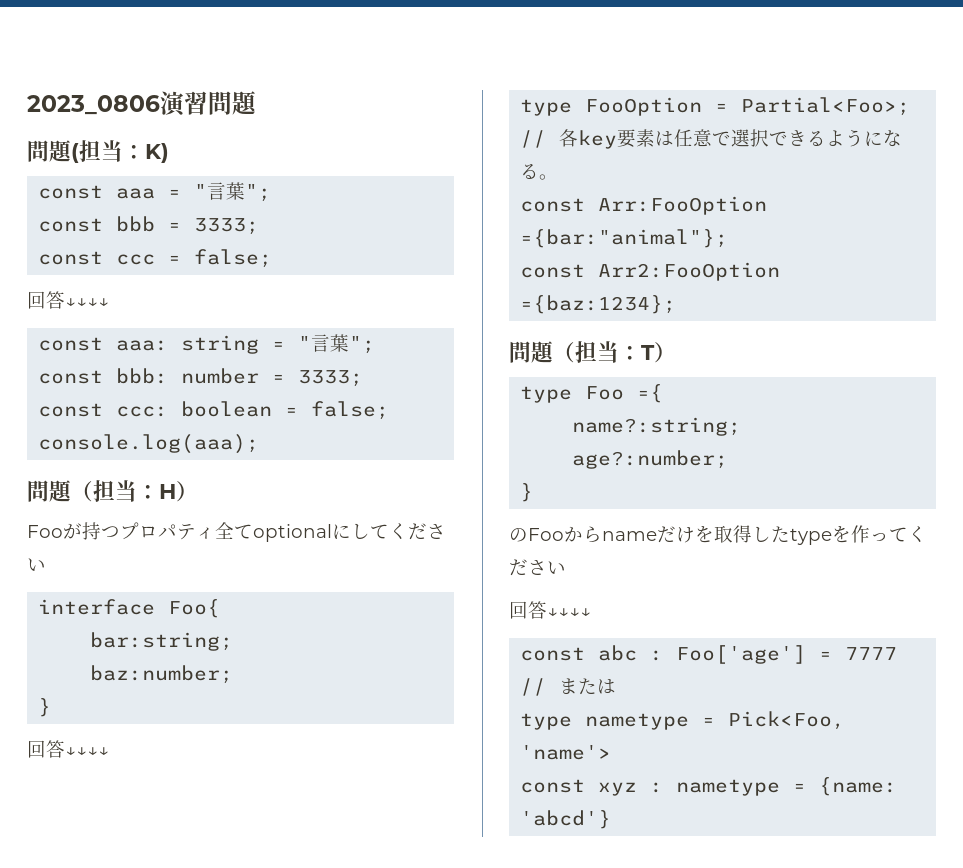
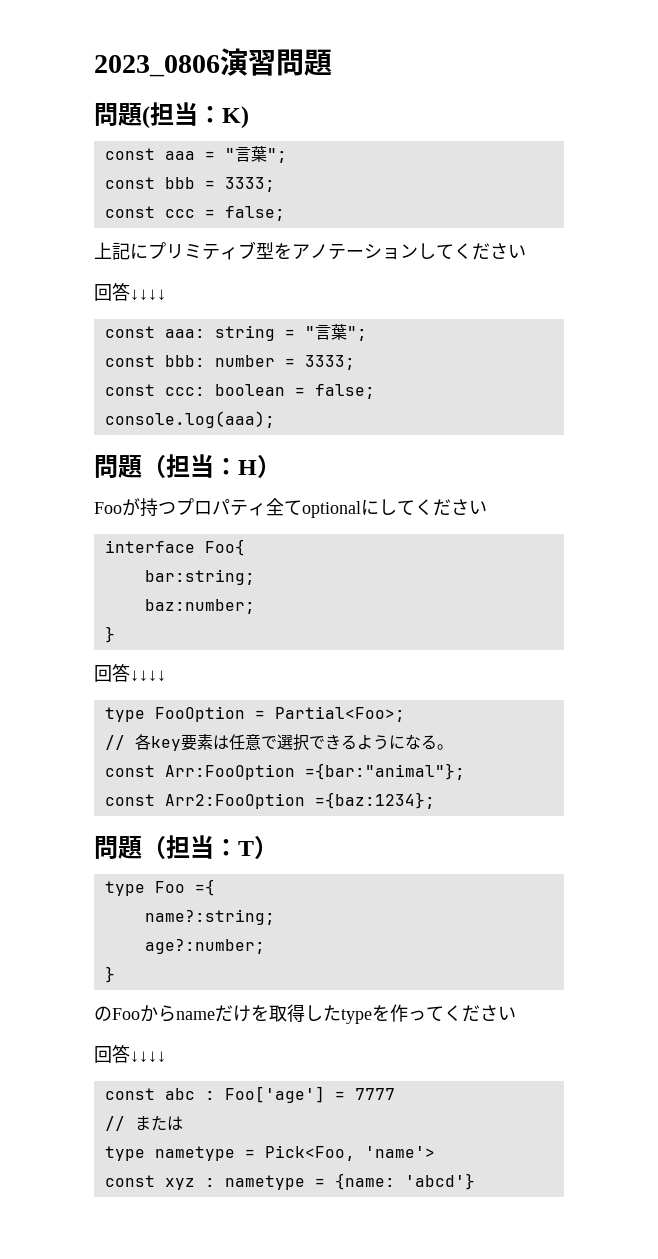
+ 上記にプリミティブ型をアノテーションしてください

